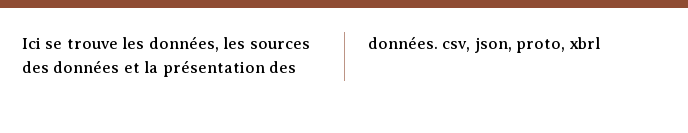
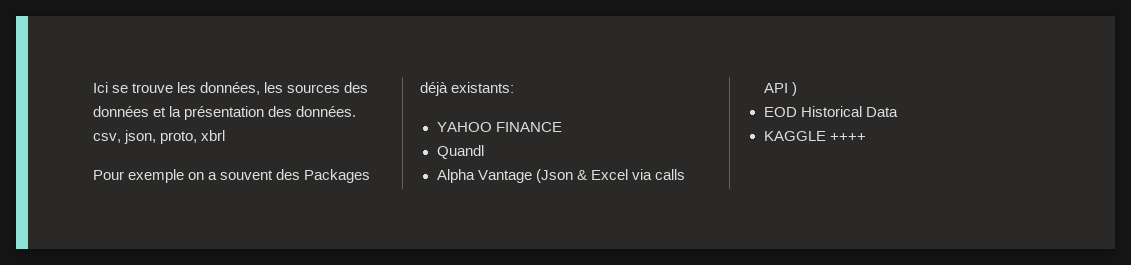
+ Pour exemple on a souvent des Packages déjà existants:
+ YAHOO FINANCE
+ Quandl
+ Alpha Vantage (Json & Excel via calls API )
+ EOD Historical Data
+ KAGGLE ++++

